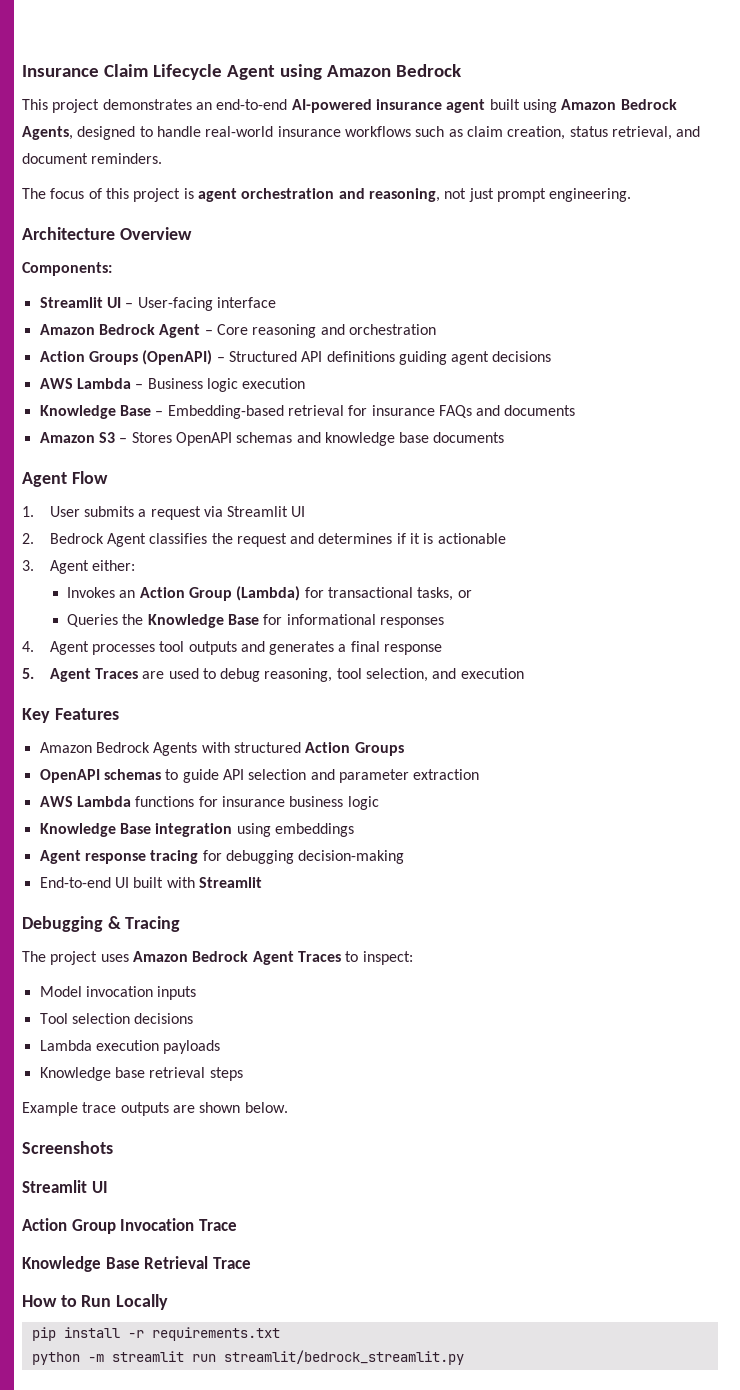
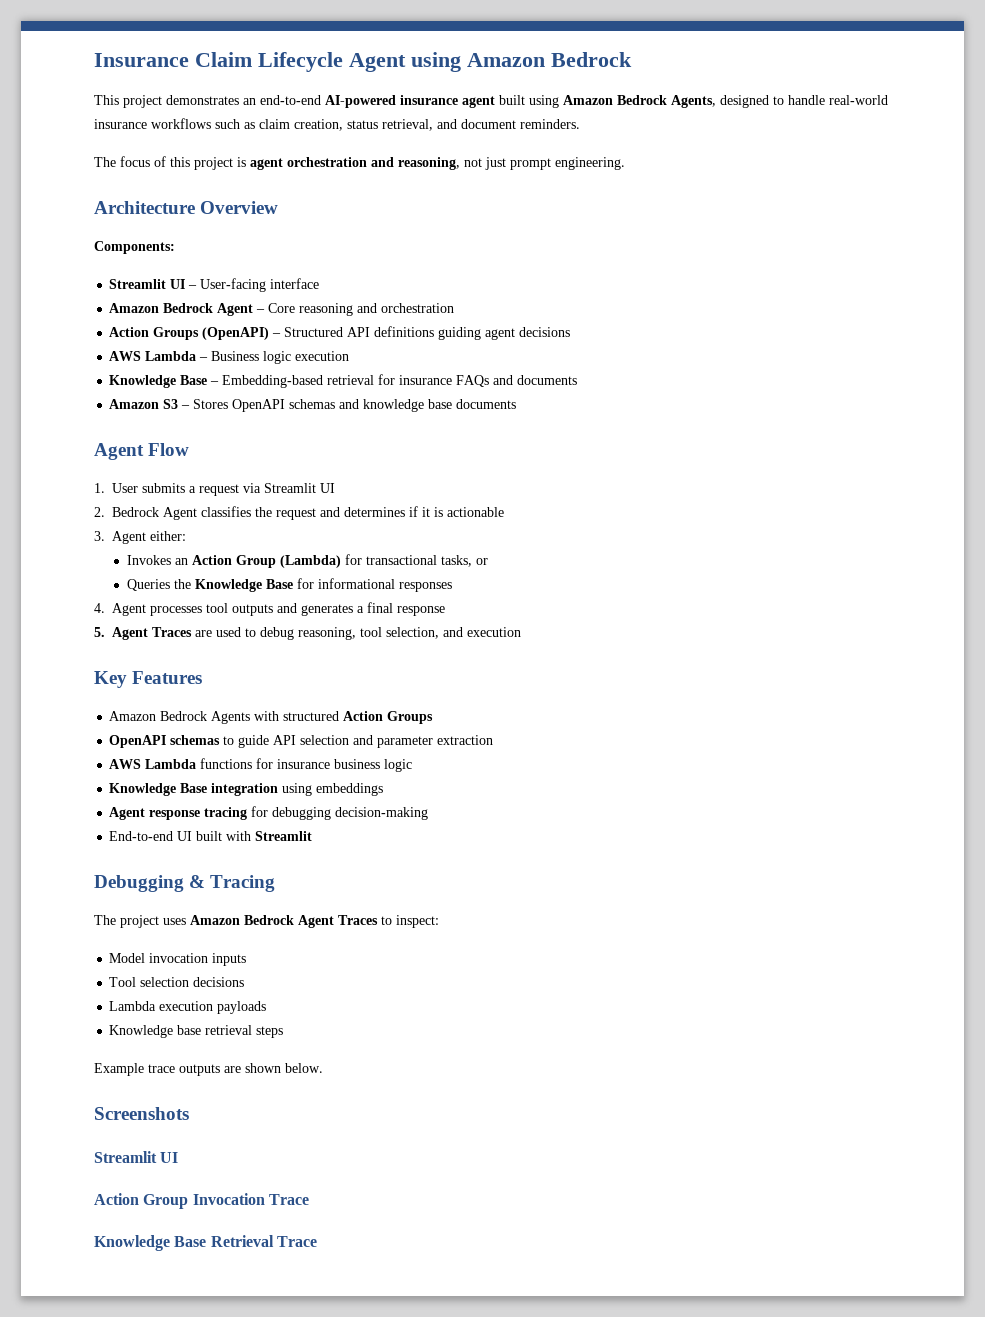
- How to Run Locally
- pip install -r requirements.txt
- python -m streamlit run streamlit/bedrock_streamlit.py

